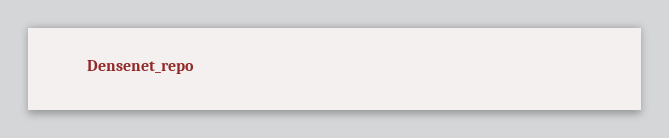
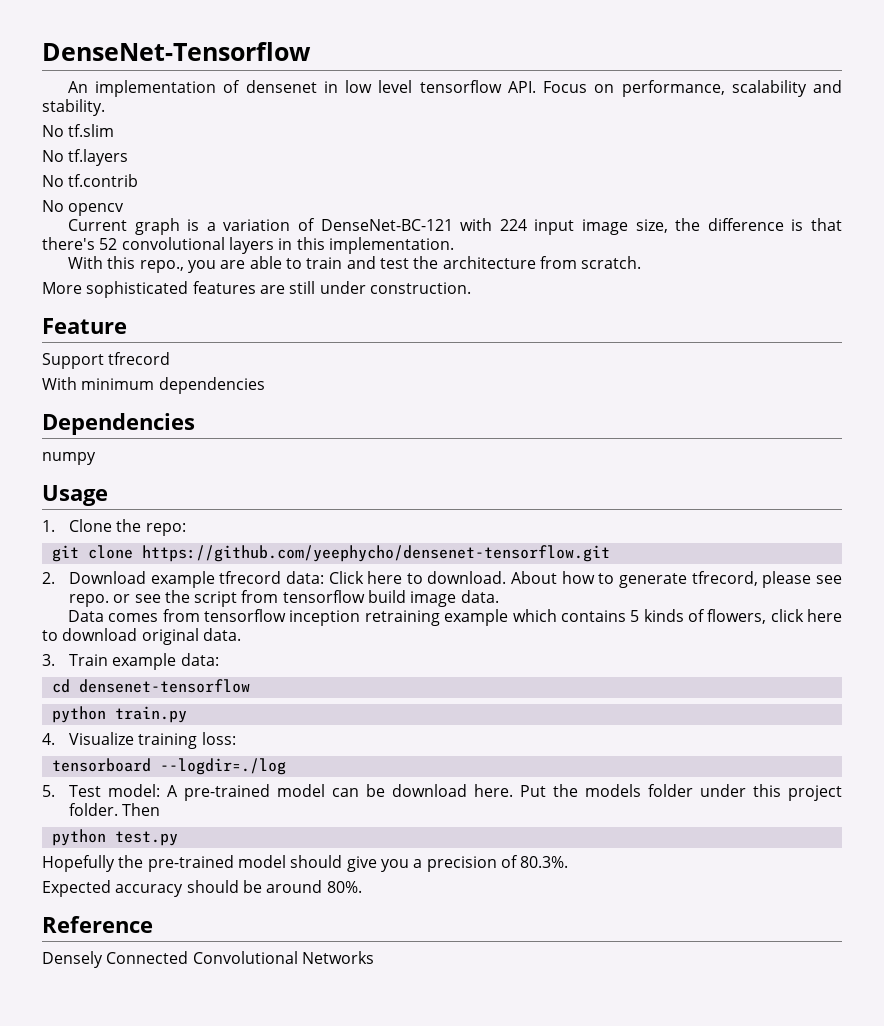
- Densenet_repo
+ DenseNet-Tensorflow
+ An implementation of densenet in low level tensorflow API. Focus on performance, scalability and stability.
+ No tf.slim
+ No tf.layers
+ No tf.contrib
+ No opencv
+ Current graph is a variation of DenseNet-BC-121 with 224 input image size, the difference is that there's 52 convolutional layers in this implementation.
+ With this repo., you are able to train and test the architecture from scratch.
+ More sophisticated features are still under construction.
+ Feature
+ Support tfrecord
+ With minimum dependencies
+ Dependencies
+ numpy
+ Usage
+ 1. Clone the repo:
+ git clone https://github.com/yeephycho/densenet-tensorflow.git
+ 2. Download example tfrecord data: Click here to download. About how to generate tfrecord, please see repo. or see the script from tensorflow build image data.
+ Data comes from tensorflow inception retraining example which contains 5 kinds of flowers, click here to download original data.
+ 3. Train example data:
+ cd densenet-tensorflow
+ python train.py
+ 4. Visualize training loss:
+ tensorboard --logdir=./log
+ 5. Test model: A pre-trained model can be download here. Put the models folder under this project folder. Then
+ python test.py
+ Hopefully the pre-trained model should give you a precision of 80.3%.
+ Expected accuracy should be around 80%.
+ Reference
+ Densely Connected Convolutional Networks

